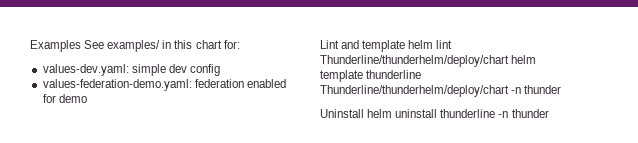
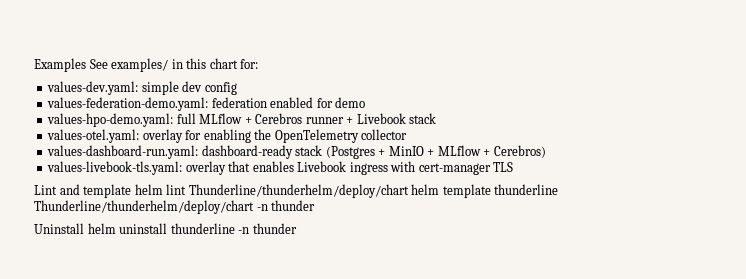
+ values-hpo-demo.yaml: full MLflow + Cerebros runner + Livebook stack
+ values-otel.yaml: overlay for enabling the OpenTelemetry collector
+ values-dashboard-run.yaml: dashboard-ready stack (Postgres + MinIO + MLflow + Cerebros)
+ values-livebook-tls.yaml: overlay that enables Livebook ingress with cert-manager TLS

